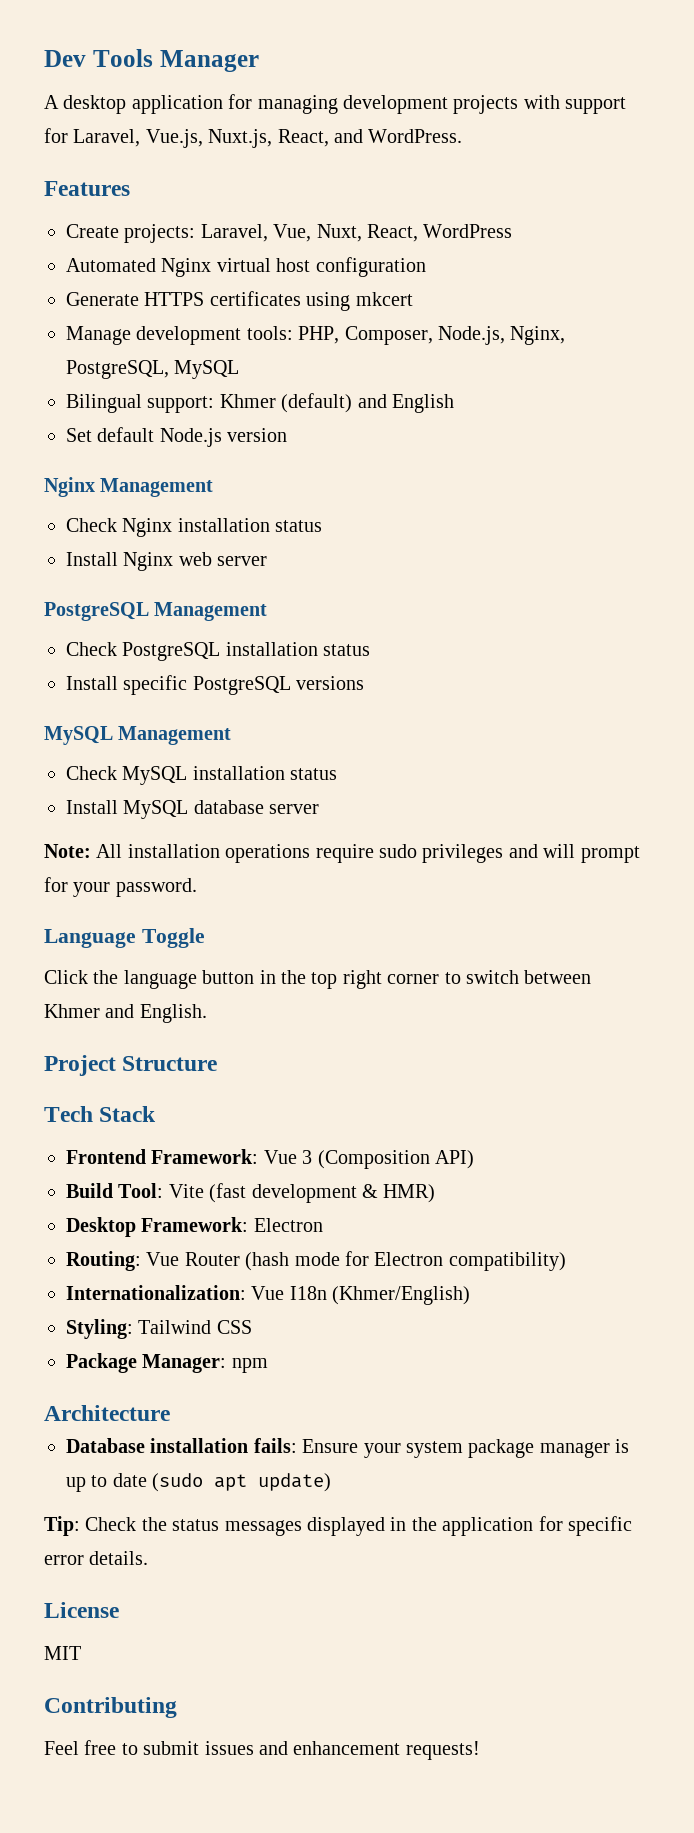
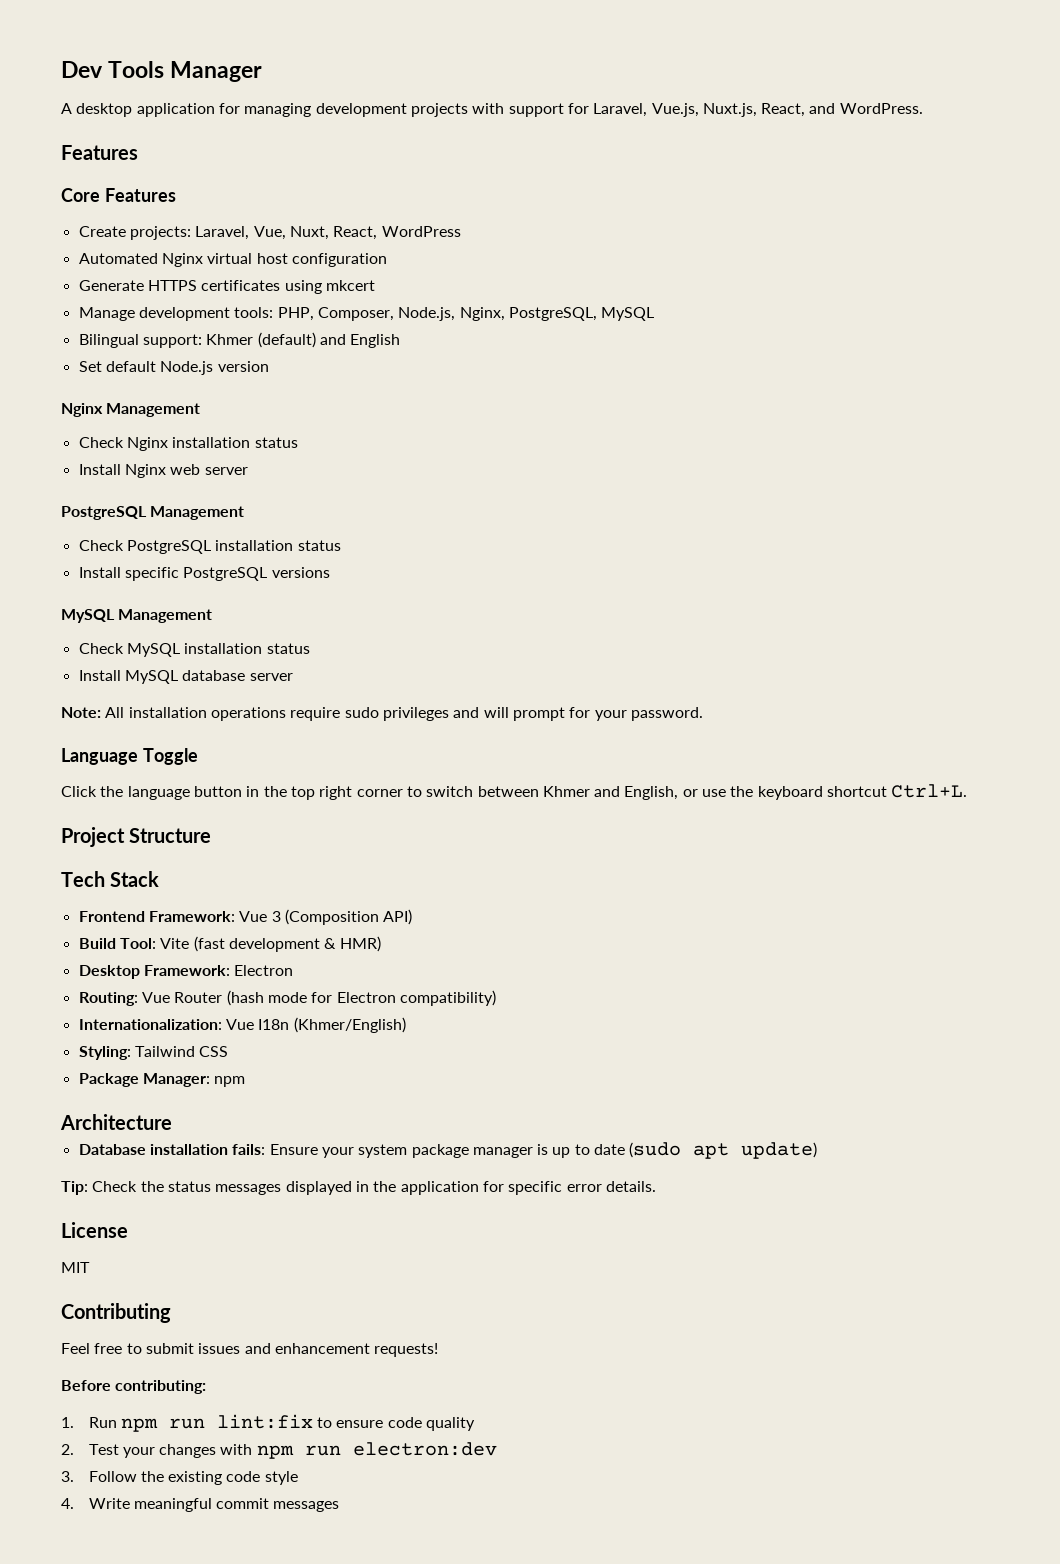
+ Core Features
- Click the language button in the top right corner to switch between Khmer and English.
+ Click the language button in the top right corner to switch between Khmer and English, or use the keyboard shortcut Ctrl+L.
+ Before contributing:
+ 1. Run npm run lint:fix to ensure code quality
+ 2. Test your changes with npm run electron:dev
+ 3. Follow the existing code style
+ 4. Write meaningful commit messages

